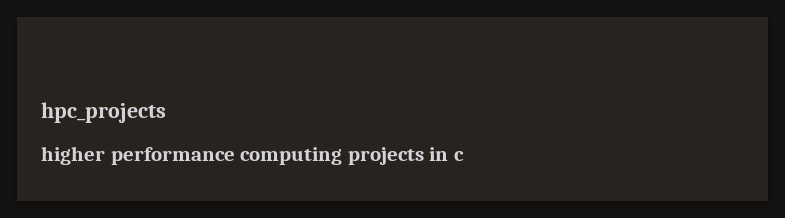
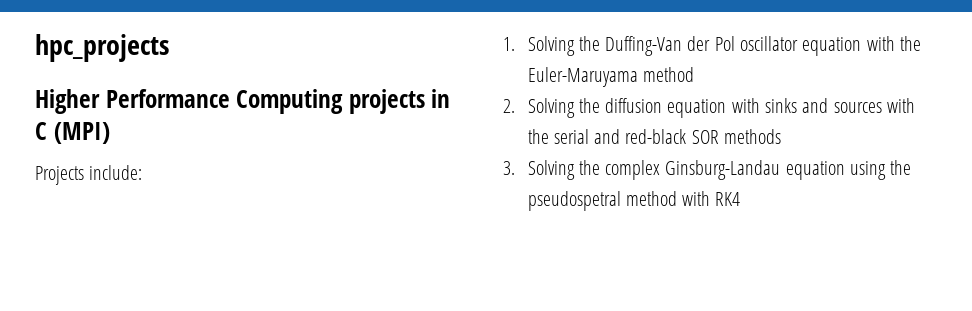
- higher performance computing projects in c
+ Higher Performance Computing projects in C (MPI)
+ Projects include:
+ 1. Solving the Duffing-Van der Pol oscillator equation with the Euler-Maruyama method
+ 2. Solving the diffusion equation with sinks and sources with the serial and red-black SOR methods
+ 3. Solving the complex Ginsburg-Landau equation using the pseudospetral method with RK4

